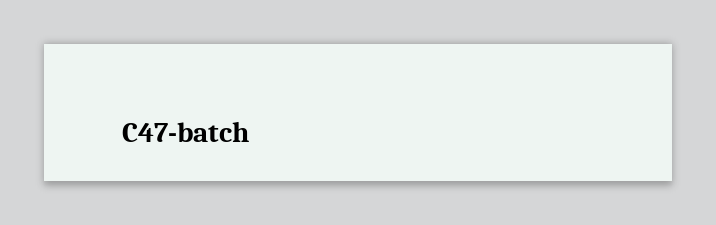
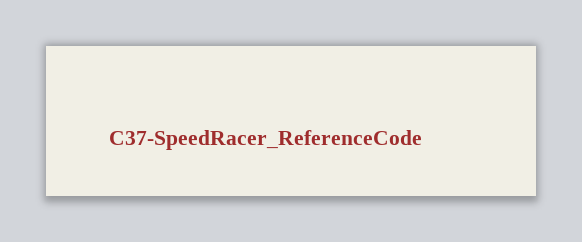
- C47-batch
+ C37-SpeedRacer_ReferenceCode

